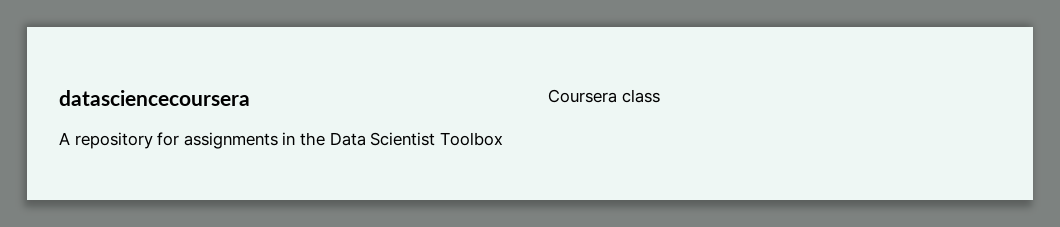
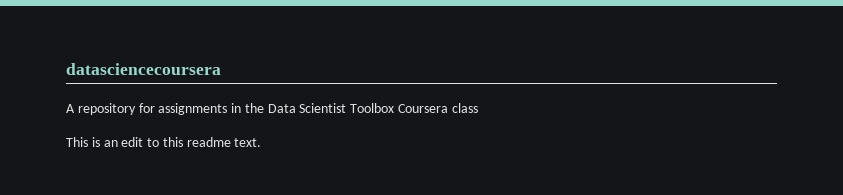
+ This is an edit to this readme text.

